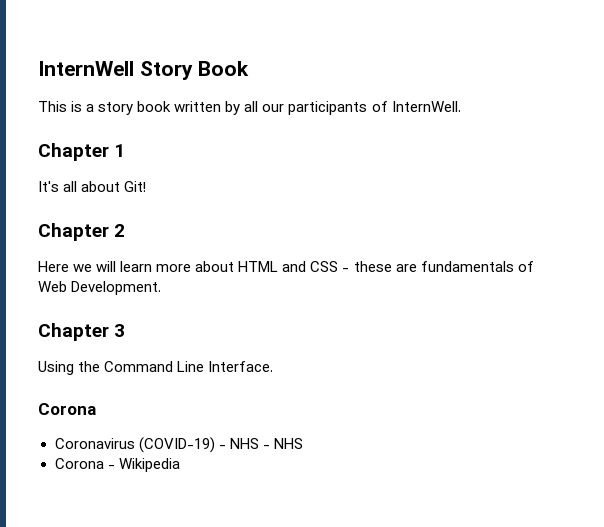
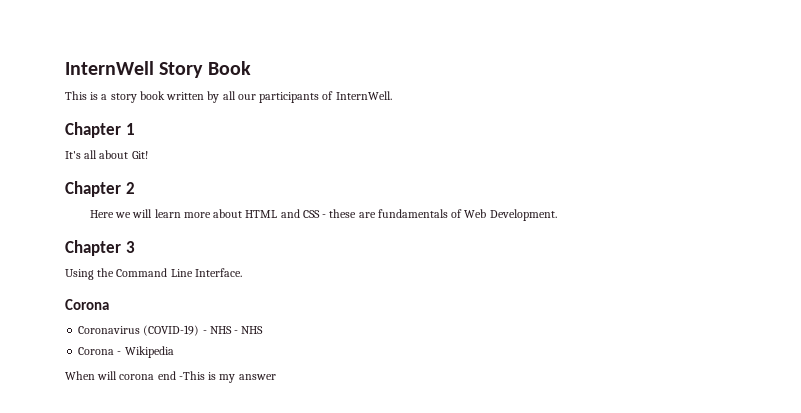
+ When will corona end -This is my answer

